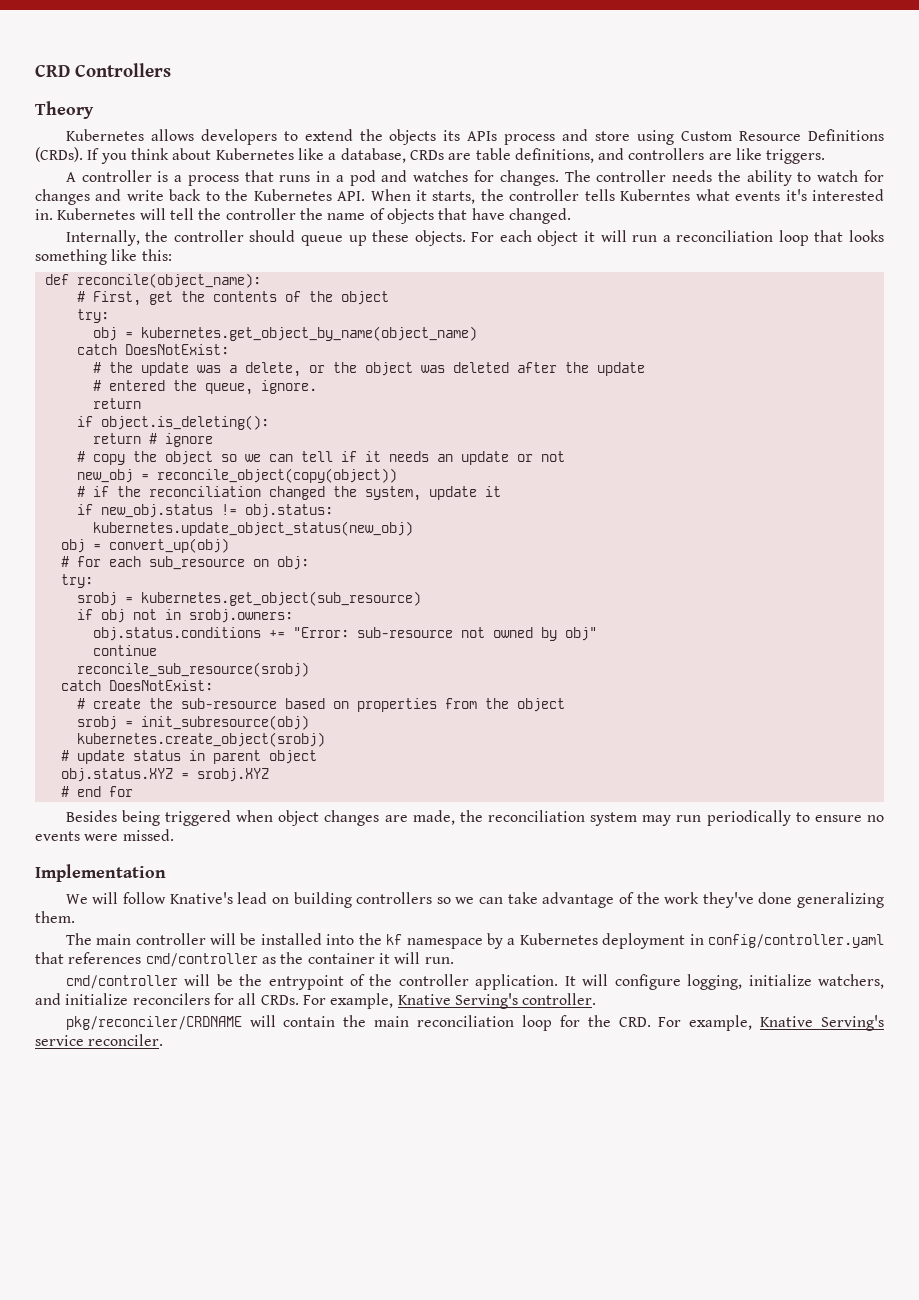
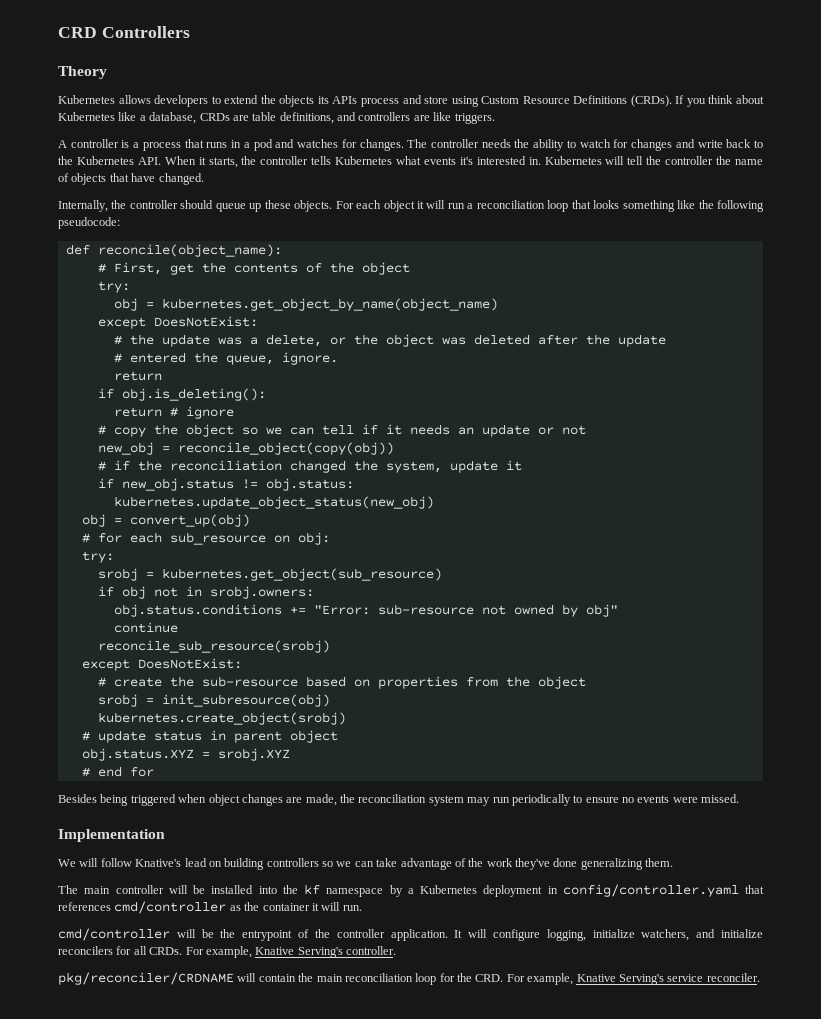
- The controller needs the ability to watch for changes and write back to the Kubernetes API. When it starts, the controller tells Kuberntes what events it's interested in.
+ The controller needs the ability to watch for changes and write back to the Kubernetes API. When it starts, the controller tells Kubernetes what events it's interested in.
- For each object it will run a reconciliation loop that looks something like this:
+ For each object it will run a reconciliation loop that looks something like the following pseudocode:
  obj = kubernetes.get_object_by_name(object_name)
- catch DoesNotExist:
+ except DoesNotExist:
- if object.is_deleting():
+ if obj.is_deleting():
- new_obj = reconcile_object(copy(object))
+ new_obj = reconcile_object(copy(obj))
  reconcile_sub_resource(srobj)
- catch DoesNotExist:
+ except DoesNotExist:

